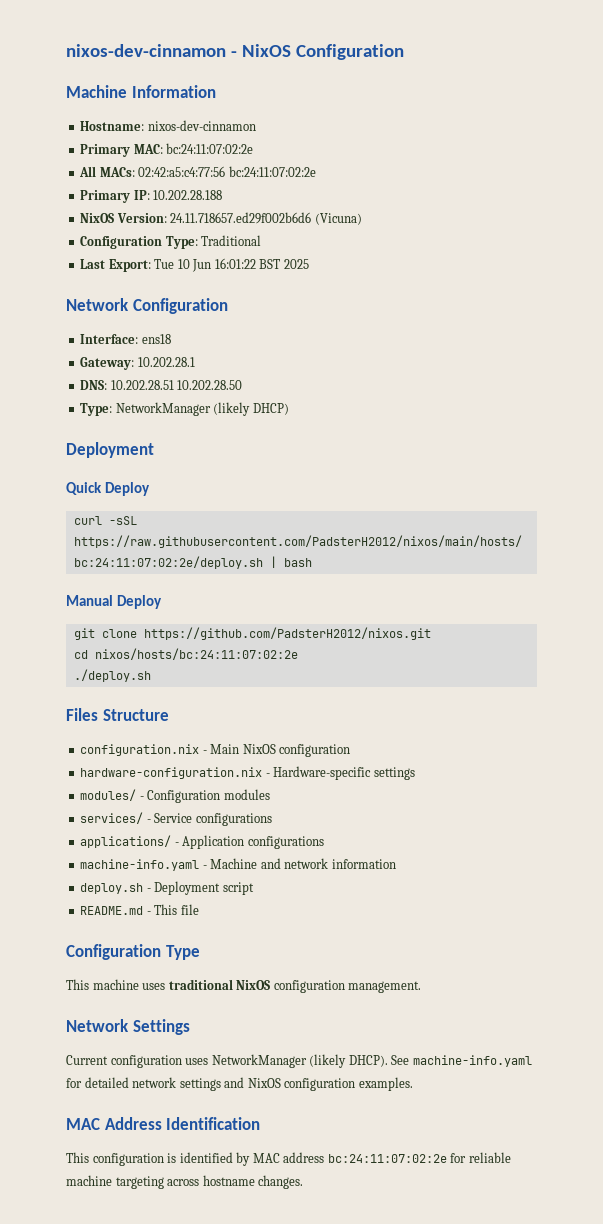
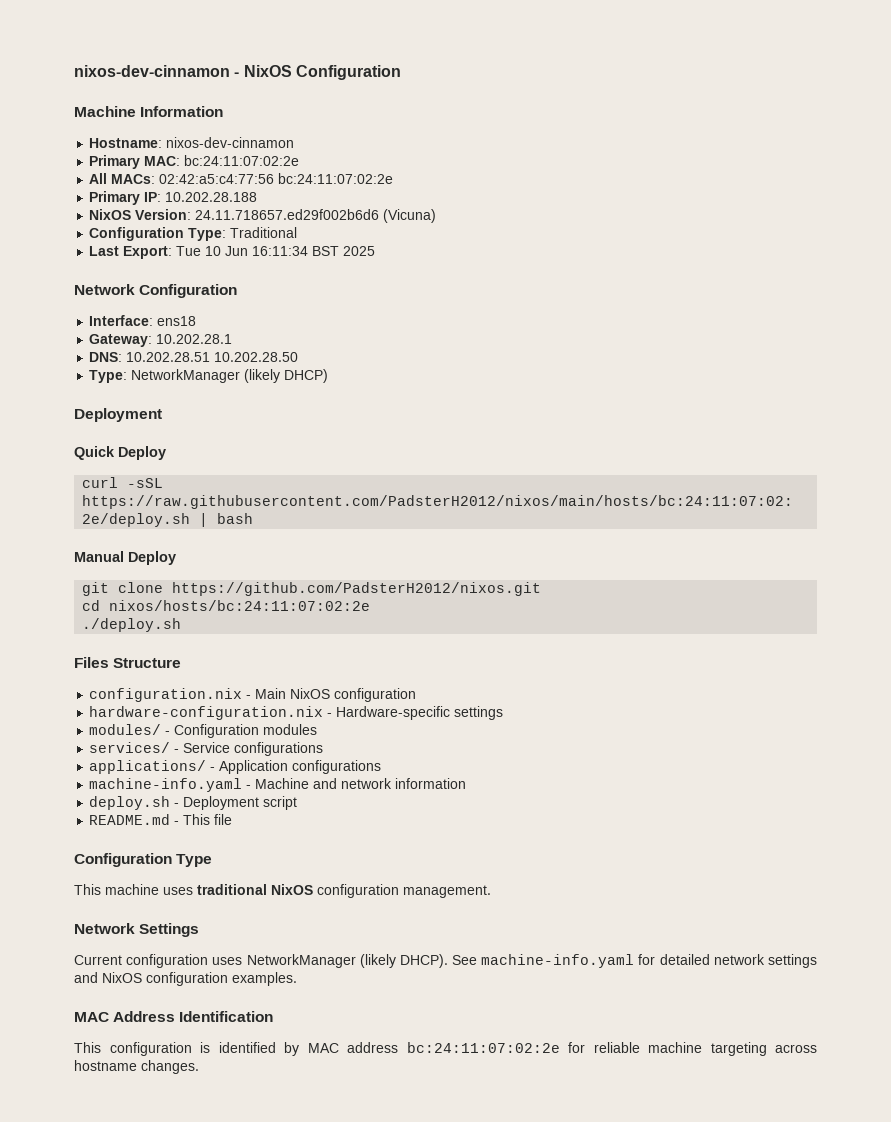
- Last Export: Tue 10 Jun 16:01:22 BST 2025
+ Last Export: Tue 10 Jun 16:11:34 BST 2025

